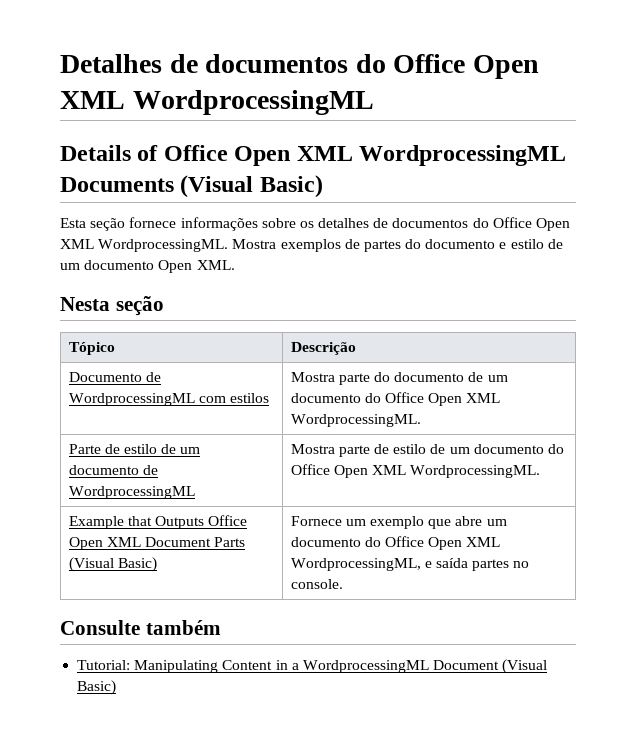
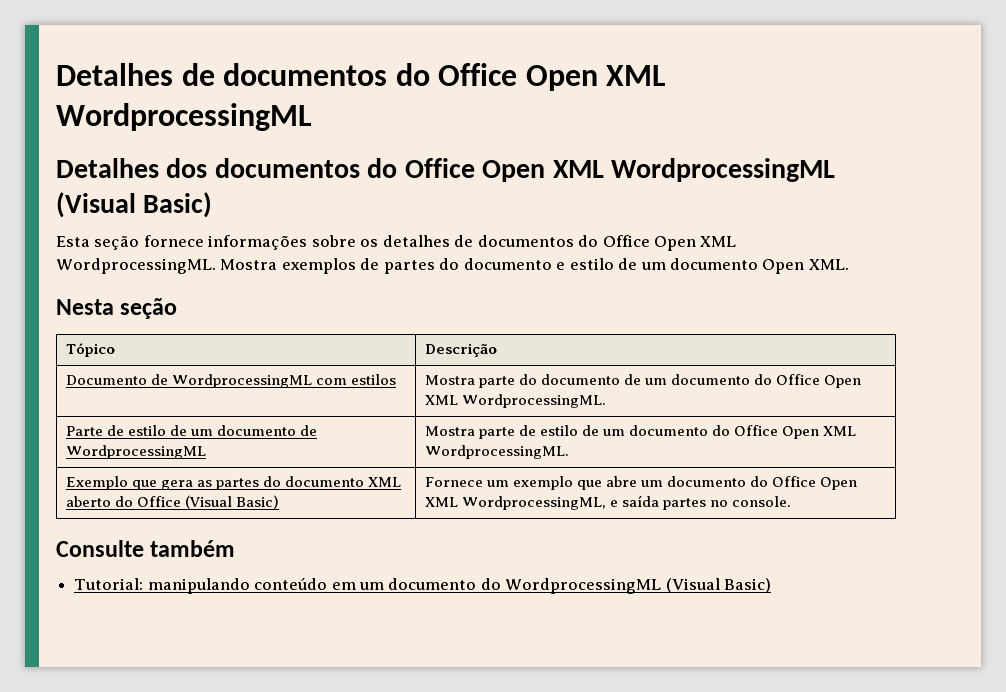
- Details of Office Open XML WordprocessingML Documents (Visual Basic)
+ Detalhes dos documentos do Office Open XML WordprocessingML (Visual Basic)
- Example that Outputs Office Open XML Document Parts (Visual Basic) | Fornece um exemplo que abre um documento do Office Open XML WordprocessingML, e saída partes no console.
+ Exemplo que gera as partes do documento XML aberto do Office (Visual Basic) | Fornece um exemplo que abre um documento do Office Open XML WordprocessingML, e saída partes no console.
- Tutorial: Manipulating Content in a WordprocessingML Document (Visual Basic)
+ Tutorial: manipulando conteúdo em um documento do WordprocessingML (Visual Basic)

